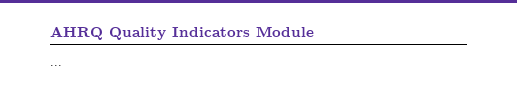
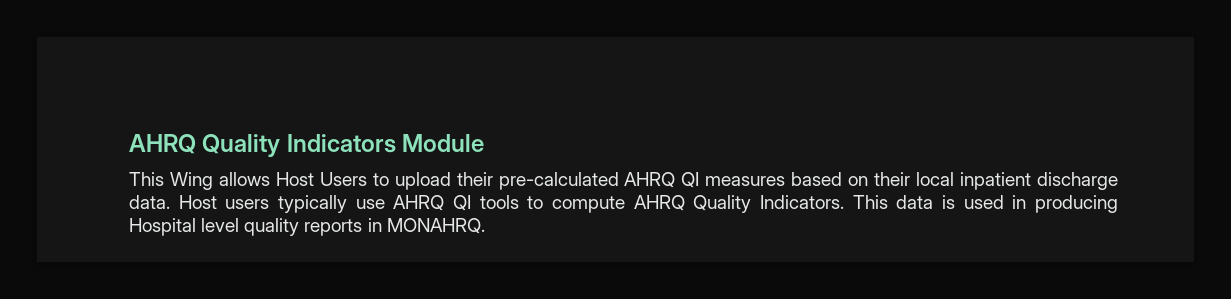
- ...
+ This Wing allows Host Users to upload their pre-calculated AHRQ QI measures based on their local inpatient discharge data. Host users typically use AHRQ QI tools to compute AHRQ Quality Indicators. This data is used in producing Hospital level quality reports in MONAHRQ.

